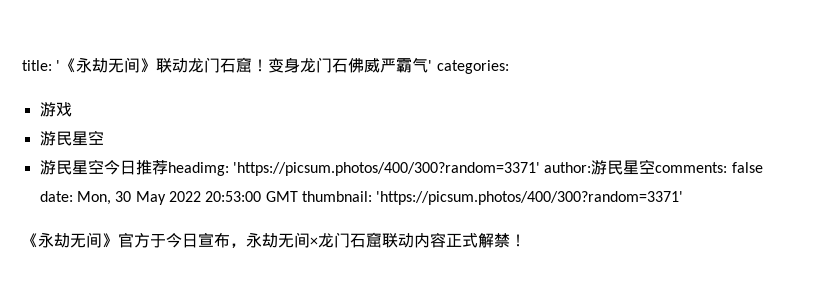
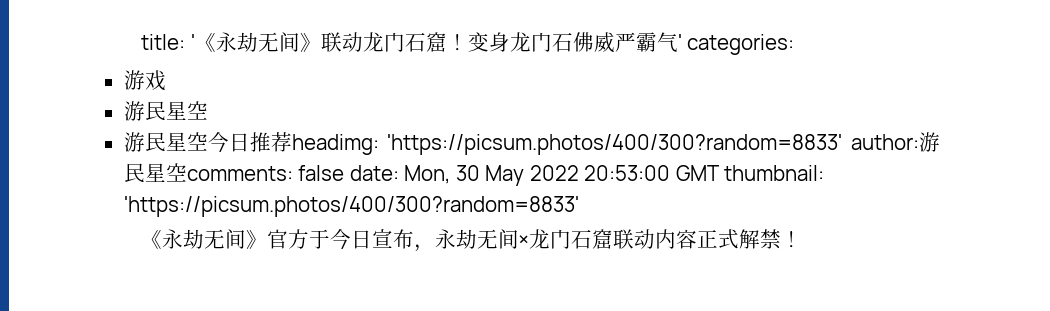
- 游民星空今日推荐headimg: 'https://picsum.photos/400/300?random=3371' author:游民星空comments: false date: Mon, 30 May 2022 20:53:00 GMT thumbnail: 'https://picsum.photos/400/300?random=3371'
+ 游民星空今日推荐headimg: 'https://picsum.photos/400/300?random=8833' author:游民星空comments: false date: Mon, 30 May 2022 20:53:00 GMT thumbnail: 'https://picsum.photos/400/300?random=8833'

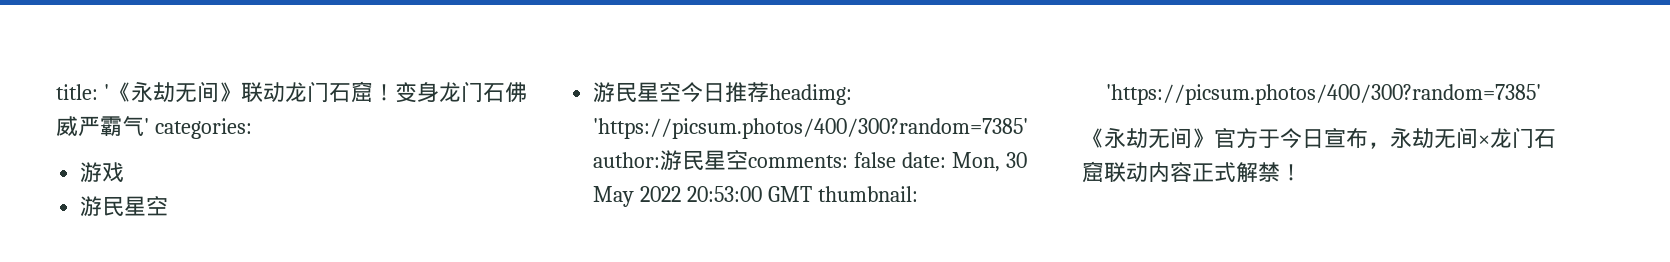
- 游民星空今日推荐headimg: 'https://picsum.photos/400/300?random=8833' author:游民星空comments: false date: Mon, 30 May 2022 20:53:00 GMT thumbnail: 'https://picsum.photos/400/300?random=8833'
+ 游民星空今日推荐headimg: 'https://picsum.photos/400/300?random=7385' author:游民星空comments: false date: Mon, 30 May 2022 20:53:00 GMT thumbnail: 'https://picsum.photos/400/300?random=7385'

